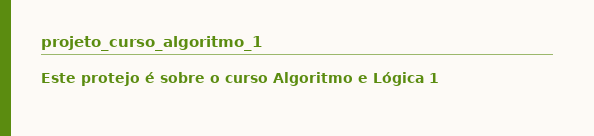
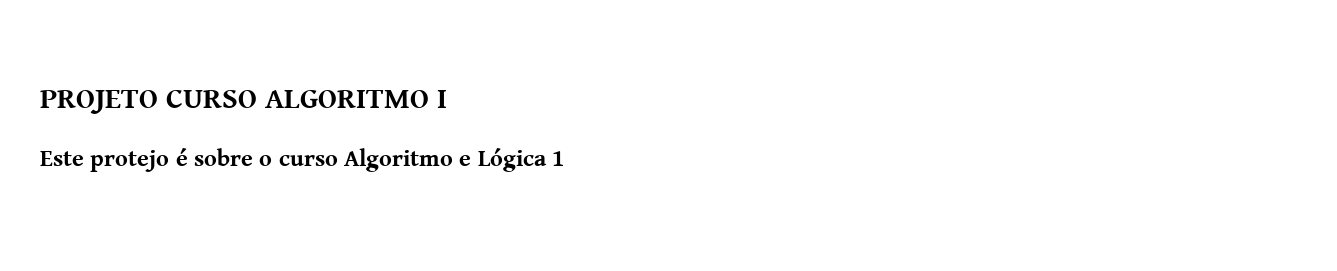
- projeto_curso_algoritmo_1
+ PROJETO CURSO ALGORITMO I

